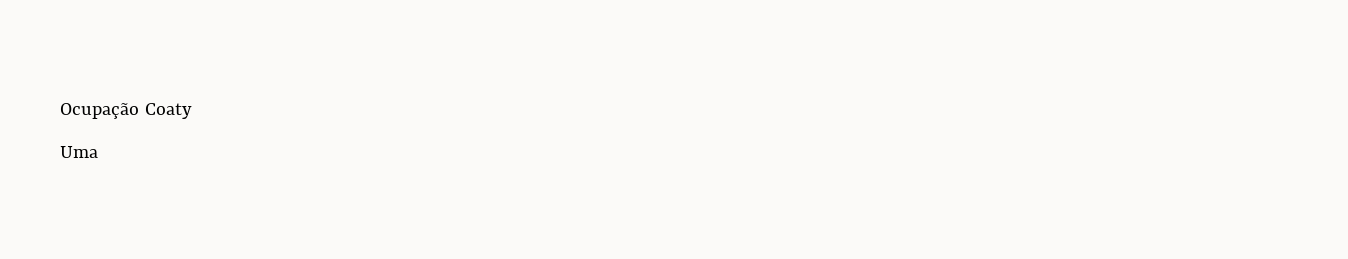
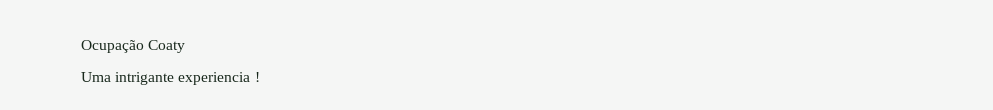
- Uma
+ Uma intrigante experiencia !

